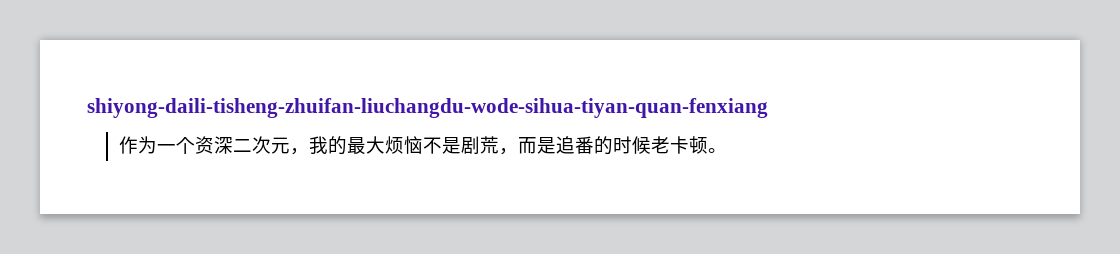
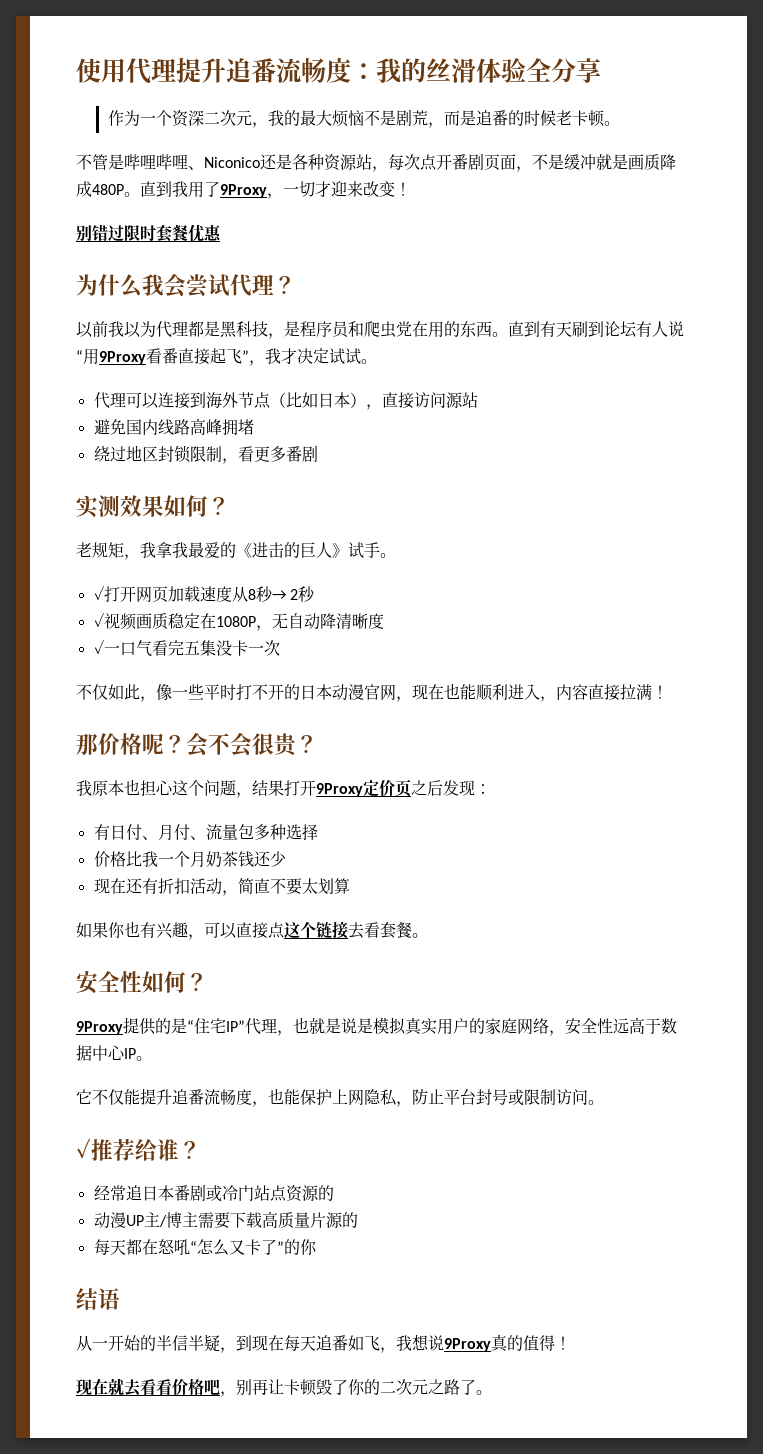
- shiyong-daili-tisheng-zhuifan-liuchangdu-wode-sihua-tiyan-quan-fenxiang
+ 使用代理提升追番流畅度：我的丝滑体验全分享
+ 不管是哔哩哔哩、Niconico还是各种资源站，每次点开番剧页面，不是缓冲就是画质降成480P。直到我用了9Proxy，一切才迎来改变！
+ 别错过限时套餐优惠
+ 为什么我会尝试代理？
+ 以前我以为代理都是黑科技，是程序员和爬虫党在用的东西。直到有天刷到论坛有人说“用9Proxy看番直接起飞”，我才决定试试。
+ 代理可以连接到海外节点（比如日本），直接访问源站
+ 避免国内线路高峰拥堵
+ 绕过地区封锁限制，看更多番剧
+ 实测效果如何？
+ 老规矩，我拿我最爱的《进击的巨人》试手。
+ ✓打开网页加载速度从8秒→ 2秒
+ ✓视频画质稳定在1080P，无自动降清晰度
+ ✓一口气看完五集没卡一次
+ 不仅如此，像一些平时打不开的日本动漫官网，现在也能顺利进入，内容直接拉满！
+ 那价格呢？会不会很贵？
+ 我原本也担心这个问题，结果打开9Proxy定价页之后发现：
+ 有日付、月付、流量包多种选择
+ 价格比我一个月奶茶钱还少
+ 现在还有折扣活动，简直不要太划算
+ 如果你也有兴趣，可以直接点这个链接去看套餐。
+ 安全性如何？
+ 9Proxy提供的是“住宅IP”代理，也就是说是模拟真实用户的家庭网络，安全性远高于数据中心IP。
+ 它不仅能提升追番流畅度，也能保护上网隐私，防止平台封号或限制访问。
+ ✓推荐给谁？
+ 经常追日本番剧或冷门站点资源的
+ 动漫UP主/博主需要下载高质量片源的
+ 每天都在怒吼“怎么又卡了”的你
+ 结语
+ 从一开始的半信半疑，到现在每天追番如飞，我想说9Proxy真的值得！
+ 现在就去看看价格吧，别再让卡顿毁了你的二次元之路了。

